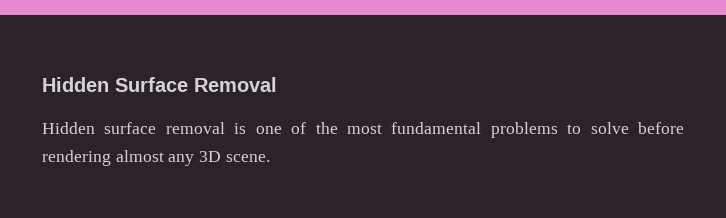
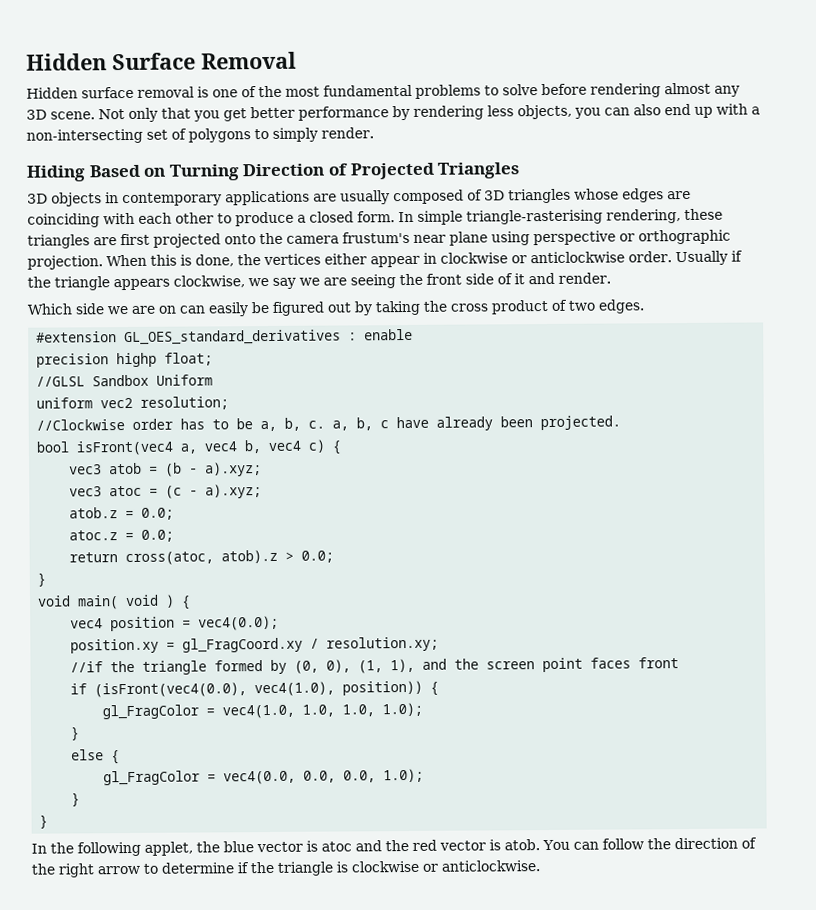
+ Not only that you get better performance by rendering less objects, you can also end up with a non-intersecting set of polygons to simply render.
+ Hiding Based on Turning Direction of Projected Triangles
+ 3D objects in contemporary applications are usually composed of 3D triangles whose edges are coinciding with each other to produce a closed form. In simple triangle-rasterising rendering, these triangles are first projected onto the camera frustum's near plane using perspective or orthographic projection. When this is done, the vertices either appear in clockwise or anticlockwise order. Usually if the triangle appears clockwise, we say we are seeing the front side of it and render.
+ Which side we are on can easily be figured out by taking the cross product of two edges.
+ #extension GL_OES_standard_derivatives : enable
+ precision highp float;
+ //GLSL Sandbox Uniform
+ uniform vec2 resolution;
+ //Clockwise order has to be a, b, c. a, b, c have already been projected.
+ bool isFront(vec4 a, vec4 b, vec4 c) {
+ vec3 atob = (b - a).xyz;
+ vec3 atoc = (c - a).xyz;
+ atob.z = 0.0;
+ atoc.z = 0.0;
+ return cross(atoc, atob).z > 0.0;
+ }
+ void main( void ) {
+ vec4 position = vec4(0.0);
+ position.xy = gl_FragCoord.xy / resolution.xy;
+ //if the triangle formed by (0, 0), (1, 1), and the screen point faces front
+ if (isFront(vec4(0.0), vec4(1.0), position)) {
+ gl_FragColor = vec4(1.0, 1.0, 1.0, 1.0);
+ }
+ else {
+ gl_FragColor = vec4(0.0, 0.0, 0.0, 1.0);
+ }
+ }
+ In the following applet, the blue vector is atoc and the red vector is atob. You can follow the direction of the right arrow to determine if the triangle is clockwise or anticlockwise.

